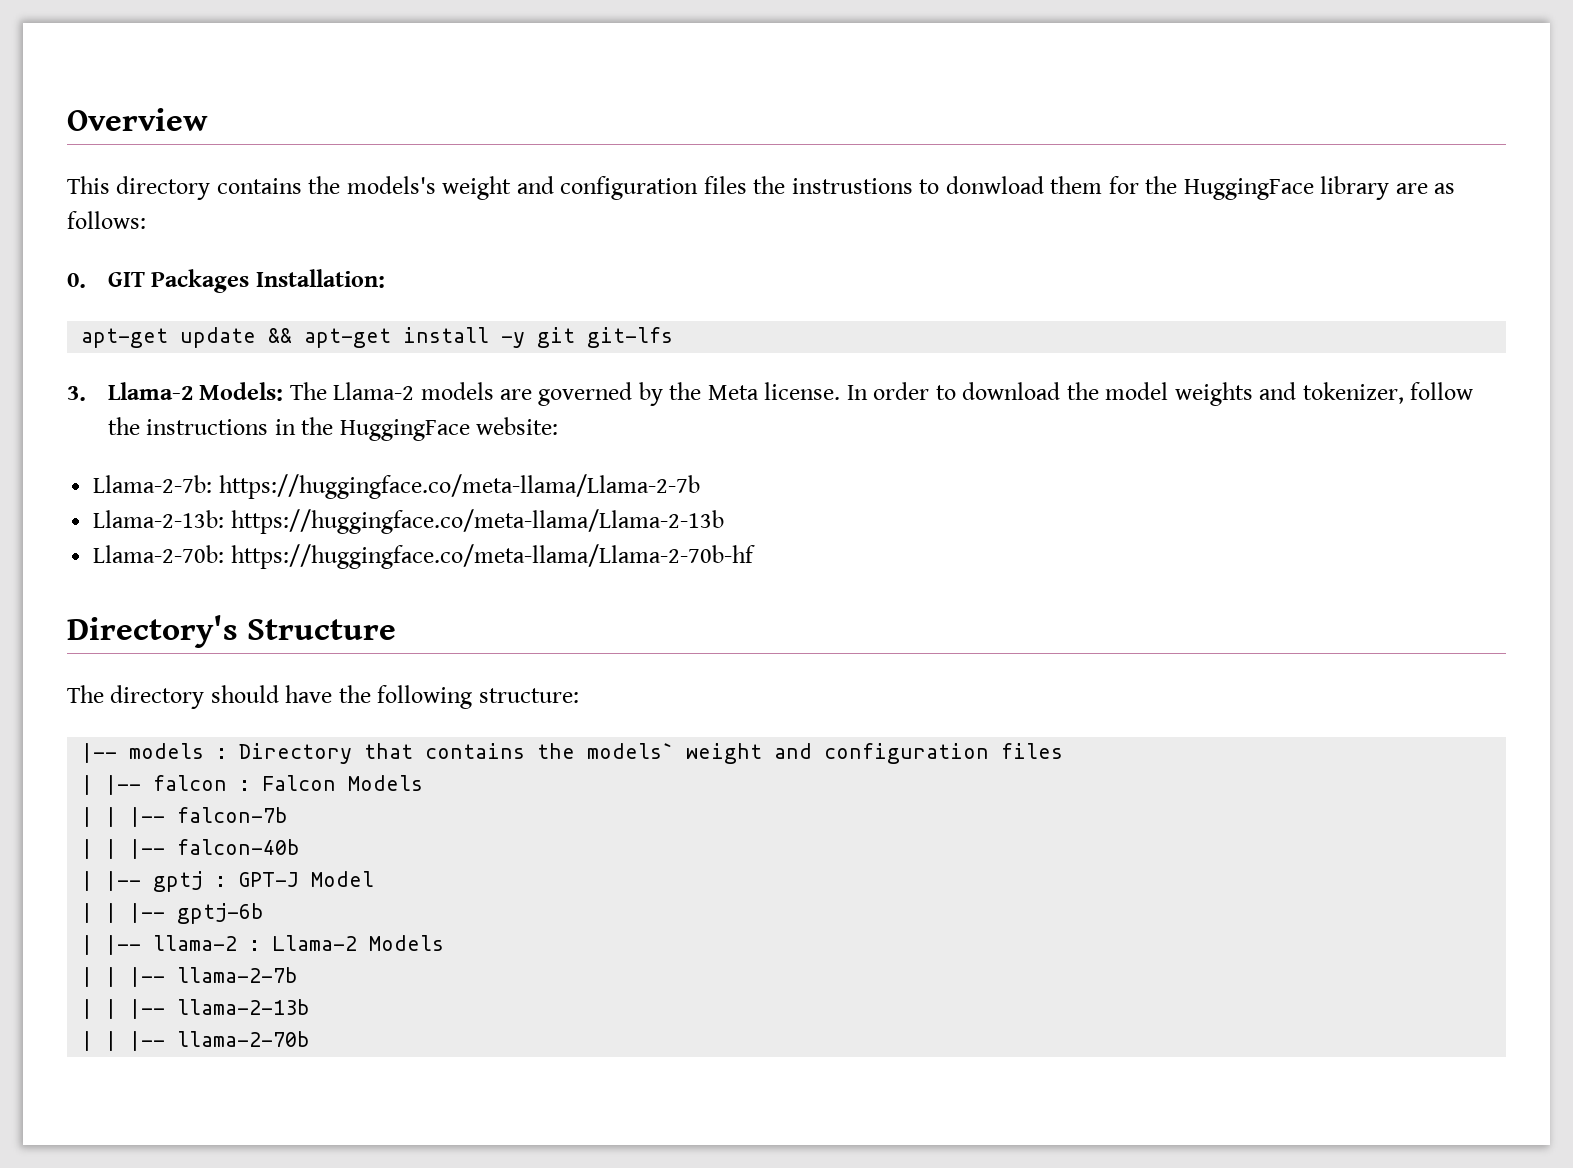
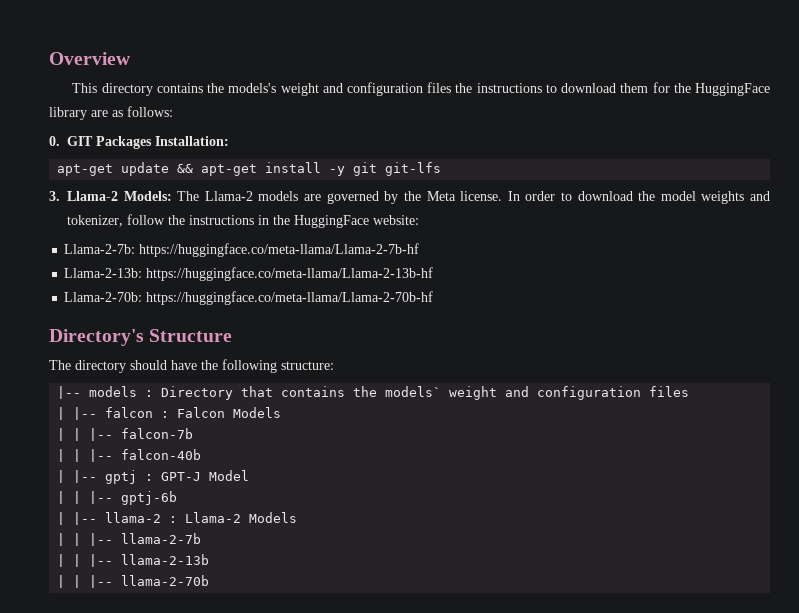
- This directory contains the models's weight and configuration files the instrustions to donwload them for the HuggingFace library are as follows:
+ This directory contains the models's weight and configuration files the instructions to download them for the HuggingFace library are as follows:
- Llama-2-7b: https://huggingface.co/meta-llama/Llama-2-7b
+ Llama-2-7b: https://huggingface.co/meta-llama/Llama-2-7b-hf
- Llama-2-13b: https://huggingface.co/meta-llama/Llama-2-13b
+ Llama-2-13b: https://huggingface.co/meta-llama/Llama-2-13b-hf

